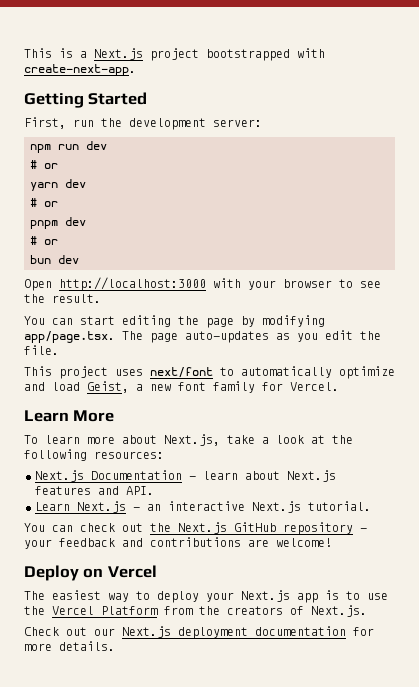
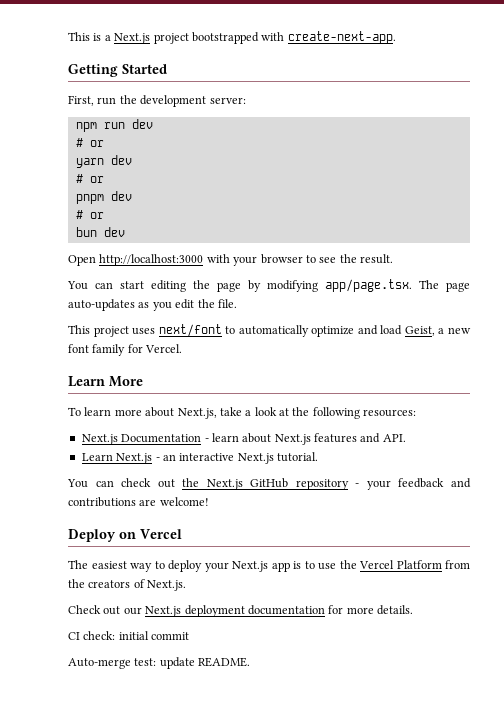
+ CI check: initial commit
+ Auto-merge test: update README.

